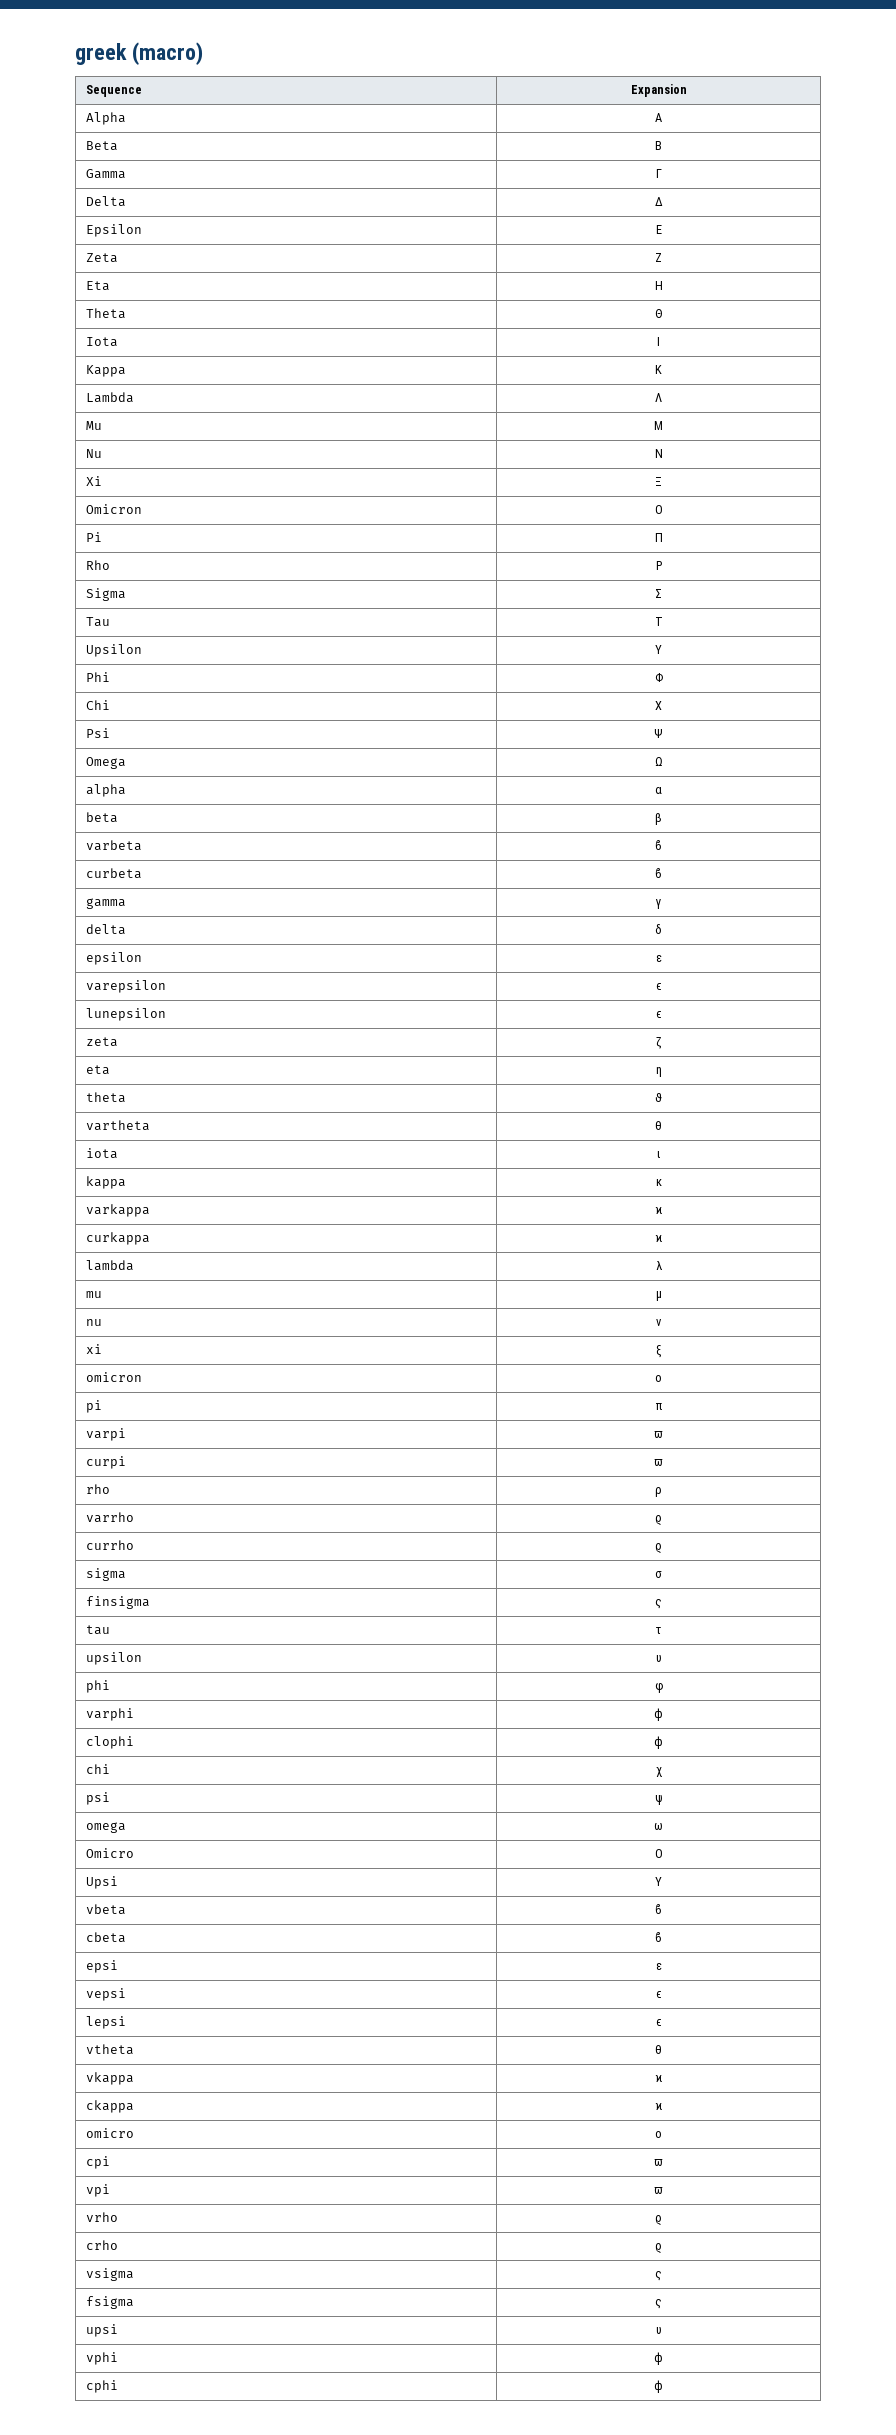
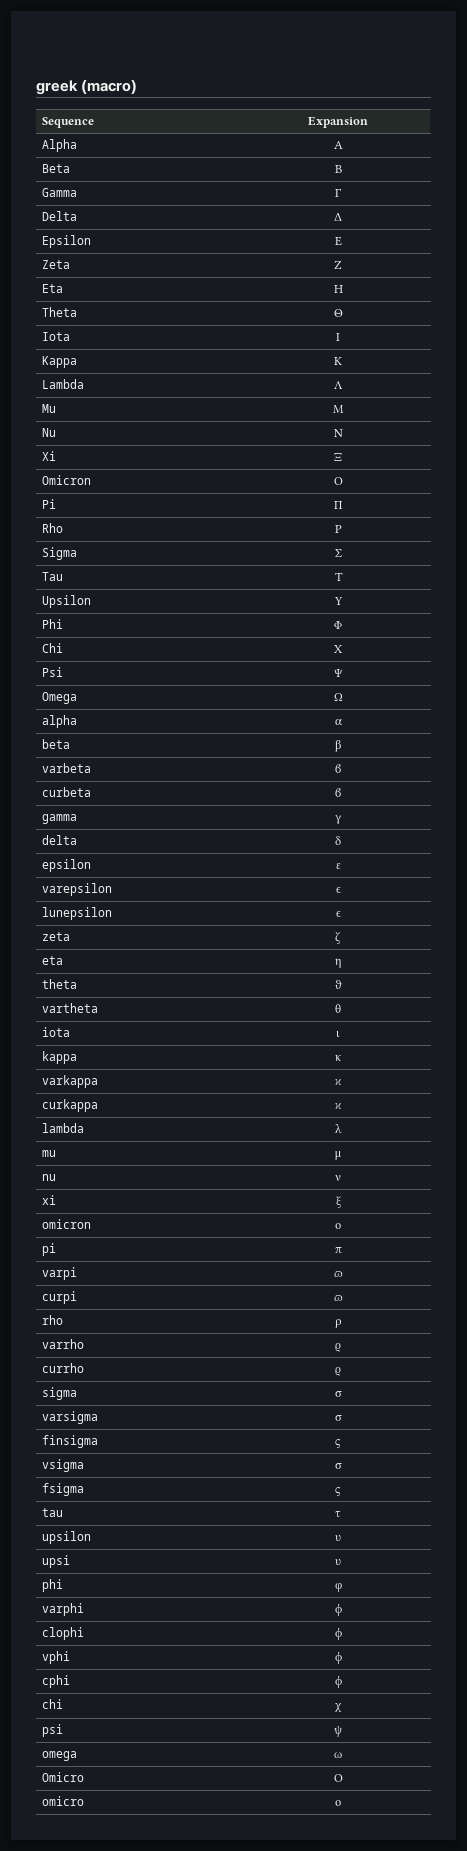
+ varsigma | σ
+ vsigma | σ
+ fsigma | ς
+ upsi | υ
+ vphi | ϕ
+ cphi | ϕ
- Upsi | Υ
- vbeta | ϐ
- cbeta | ϐ
- epsi | ε
- vepsi | ϵ
- lepsi | ϵ
- vtheta | θ
- vkappa | ϰ
- ckappa | ϰ
  omicro | ο
- cpi | ϖ
- vpi | ϖ
- vrho | ϱ
- crho | ϱ
- vsigma | ς
- fsigma | ς
- upsi | υ
- vphi | ϕ
- cphi | ϕ

